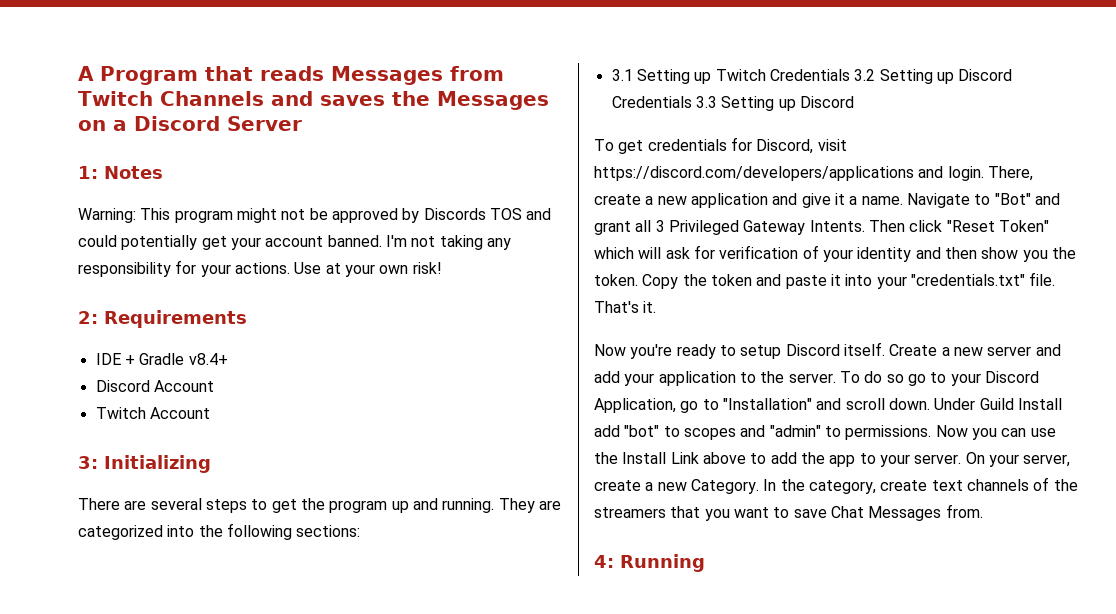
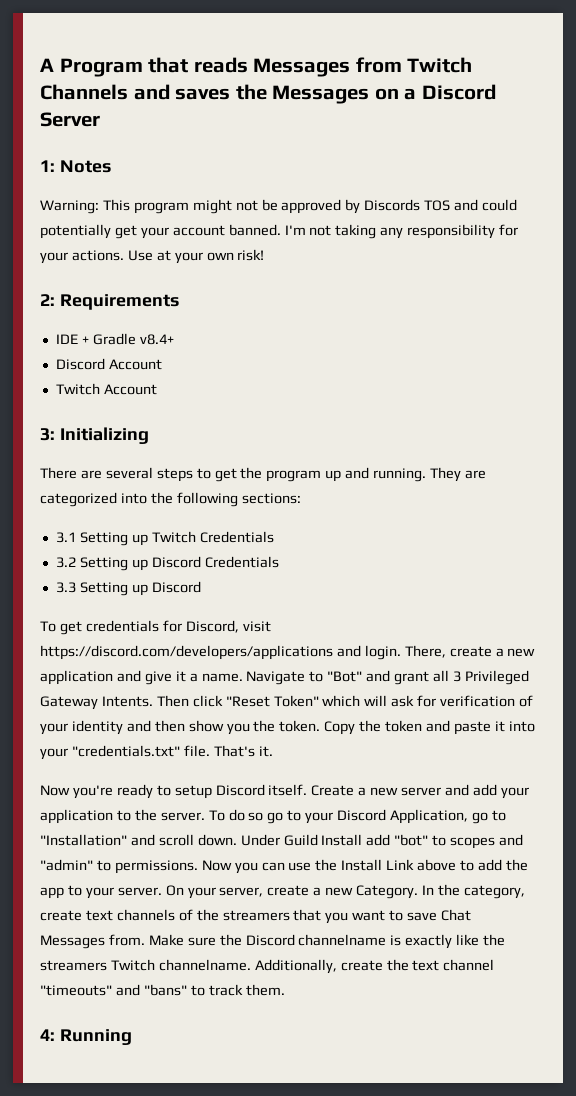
- 3.1 Setting up Twitch Credentials 3.2 Setting up Discord Credentials 3.3 Setting up Discord
+ 3.1 Setting up Twitch Credentials
+ 3.2 Setting up Discord Credentials
+ 3.3 Setting up Discord
+ Make sure the Discord channelname is exactly like the streamers Twitch channelname. Additionally, create the text channel "timeouts" and "bans" to track them.

